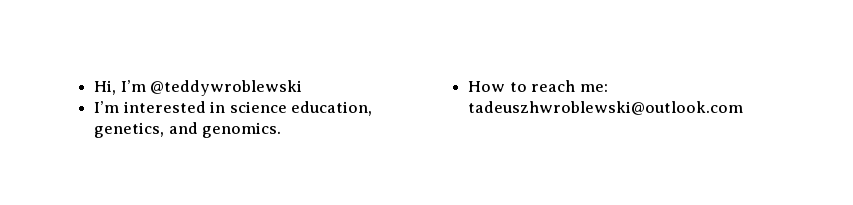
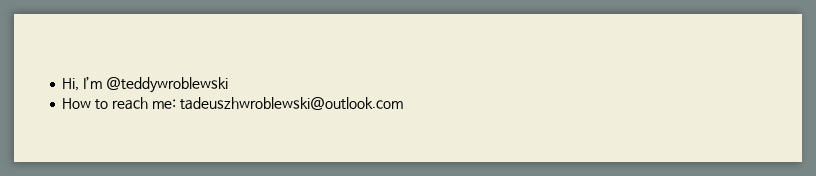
- I’m interested in science education, genetics, and genomics.

